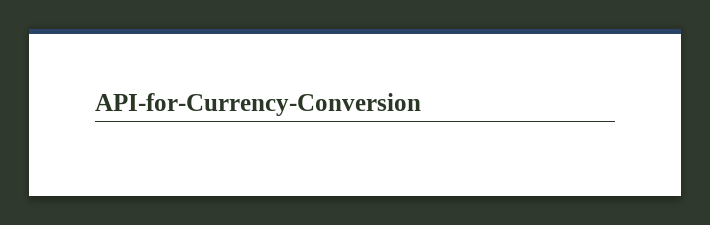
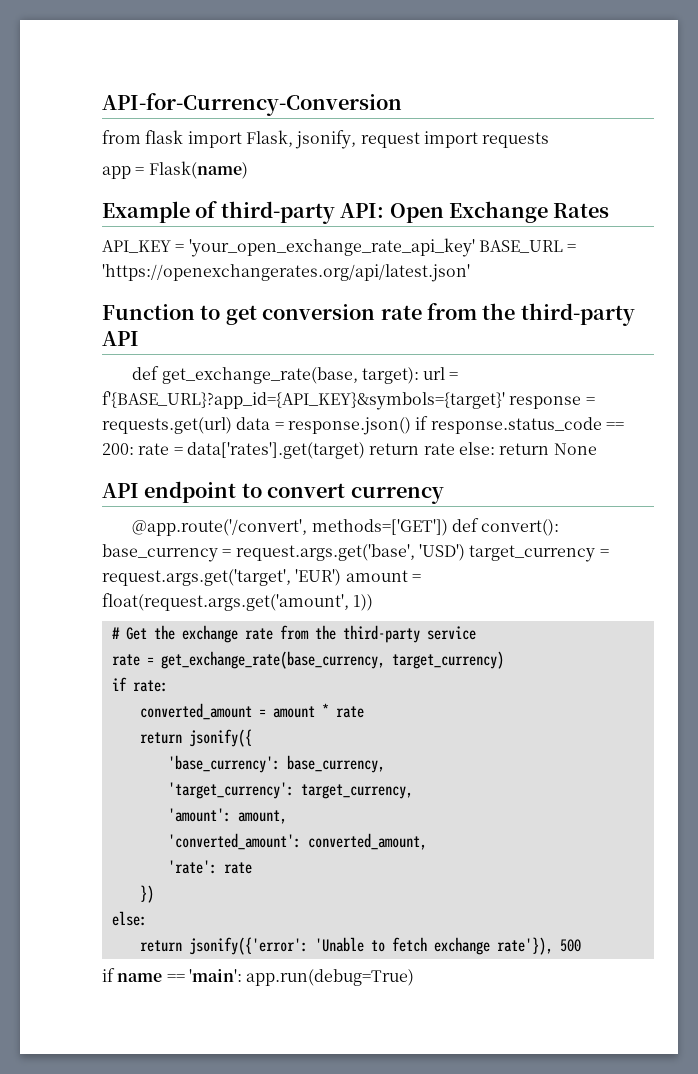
+ from flask import Flask, jsonify, request import requests
+ app = Flask(name)
+ Example of third-party API: Open Exchange Rates
+ API_KEY = 'your_open_exchange_rate_api_key' BASE_URL = 'https://openexchangerates.org/api/latest.json'
+ Function to get conversion rate from the third-party API
+ def get_exchange_rate(base, target): url = f'{BASE_URL}?app_id={API_KEY}&symbols={target}' response = requests.get(url) data = response.json() if response.status_code == 200: rate = data['rates'].get(target) return rate else: return None
+ API endpoint to convert currency
+ @app.route('/convert', methods=['GET']) def convert(): base_currency = request.args.get('base', 'USD') target_currency = request.args.get('target', 'EUR') amount = float(request.args.get('amount', 1))
+ # Get the exchange rate from the third-party service
+ rate = get_exchange_rate(base_currency, target_currency)
+ if rate:
+ converted_amount = amount * rate
+ return jsonify({
+ 'base_currency': base_currency,
+ 'target_currency': target_currency,
+ 'amount': amount,
+ 'converted_amount': converted_amount,
+ 'rate': rate
+ })
+ else:
+ return jsonify({'error': 'Unable to fetch exchange rate'}), 500
+ if name == 'main': app.run(debug=True)

